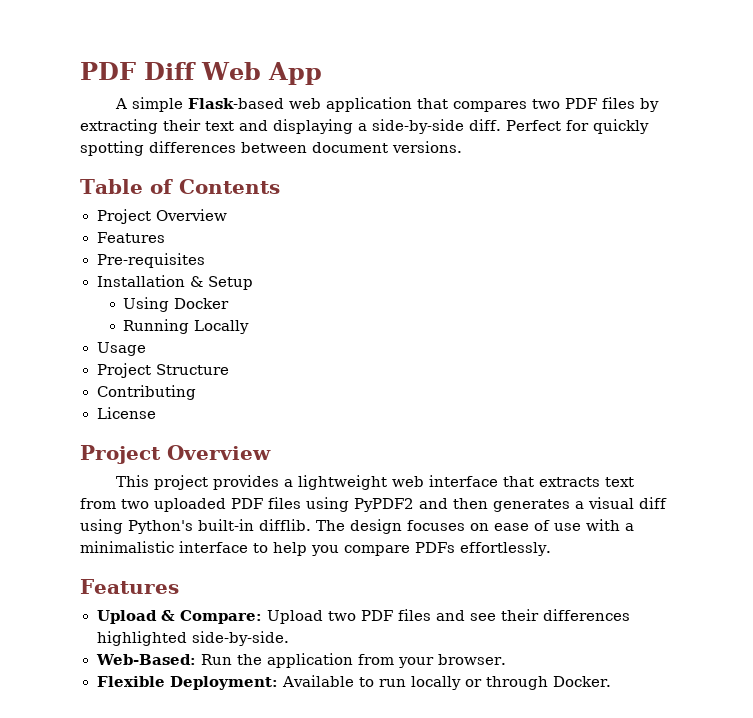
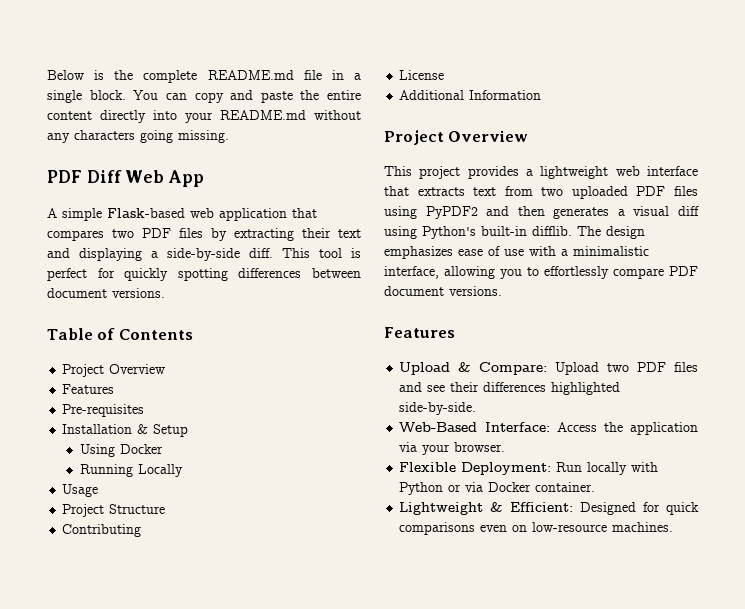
+ Below is the complete README.md file in a single block. You can copy and paste the entire content directly into your README.md without any characters going missing.
- Perfect for quickly spotting differences between document versions.
+ This tool is perfect for quickly spotting differences between document versions.
+ Additional Information
- The design focuses on ease of use with a minimalistic interface to help you compare PDFs effortlessly.
+ The design emphasizes ease of use with a minimalistic interface, allowing you to effortlessly compare PDF document versions.
- Web-Based: Run the application from your browser.
+ Web-Based Interface: Access the application via your browser.
- Flexible Deployment: Available to run locally or through Docker.
+ Flexible Deployment: Run locally with Python or via Docker container.
+ Lightweight & Efficient: Designed for quick comparisons even on low-resource machines.

